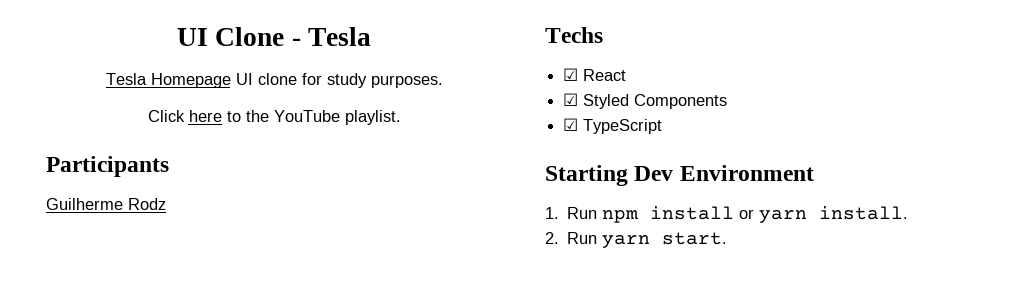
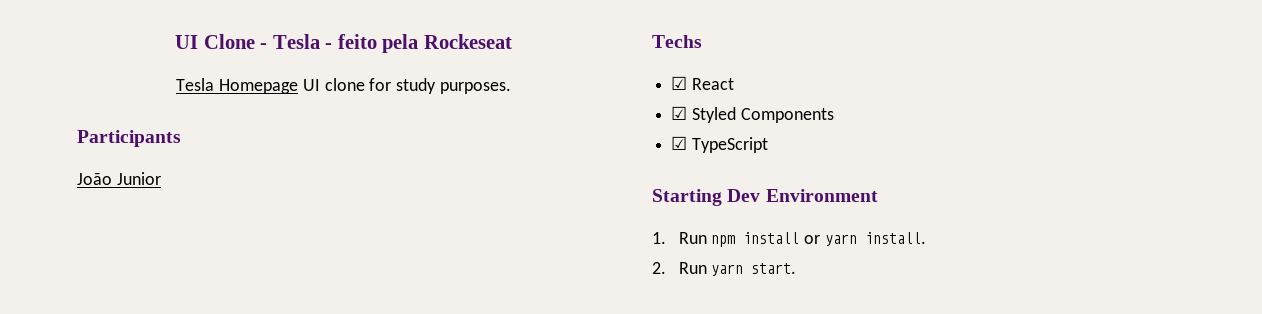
- UI Clone - Tesla
+ UI Clone - Tesla - feito pela Rockeseat
- Click here to the YouTube playlist.
- Guilherme Rodz
+ João Junior

